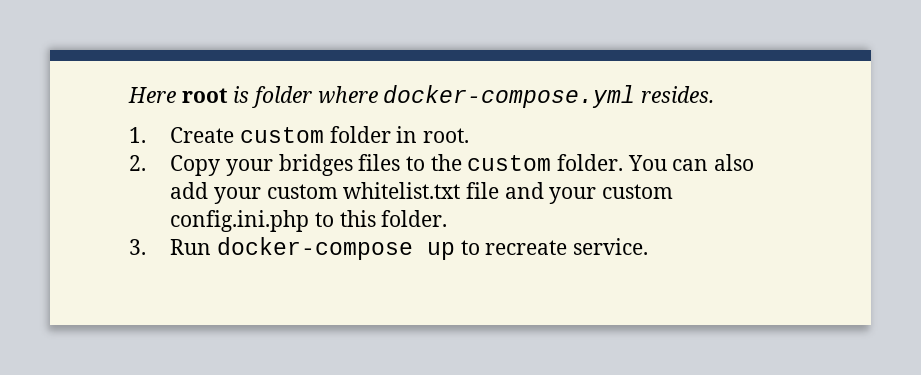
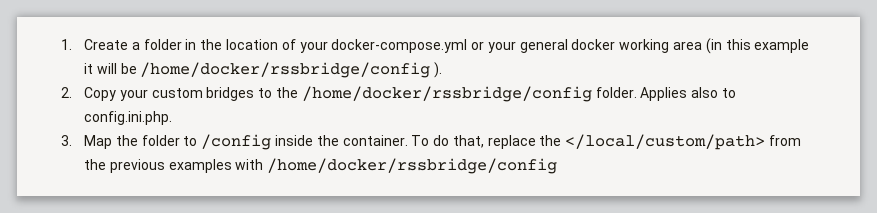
- Here root is folder where docker-compose.yml resides.
- 1. Create custom folder in root.
- 2. Copy your bridges files to the custom folder. You can also add your custom whitelist.txt file and your custom config.ini.php to this folder.
- 3. Run docker-compose up to recreate service.
+ 1. Create a folder in the location of your docker-compose.yml or your general docker working area (in this example it will be /home/docker/rssbridge/config ).
+ 2. Copy your custom bridges to the /home/docker/rssbridge/config folder. Applies also to config.ini.php.
+ 3. Map the folder to /config inside the container. To do that, replace the </local/custom/path> from the previous examples with /home/docker/rssbridge/config

